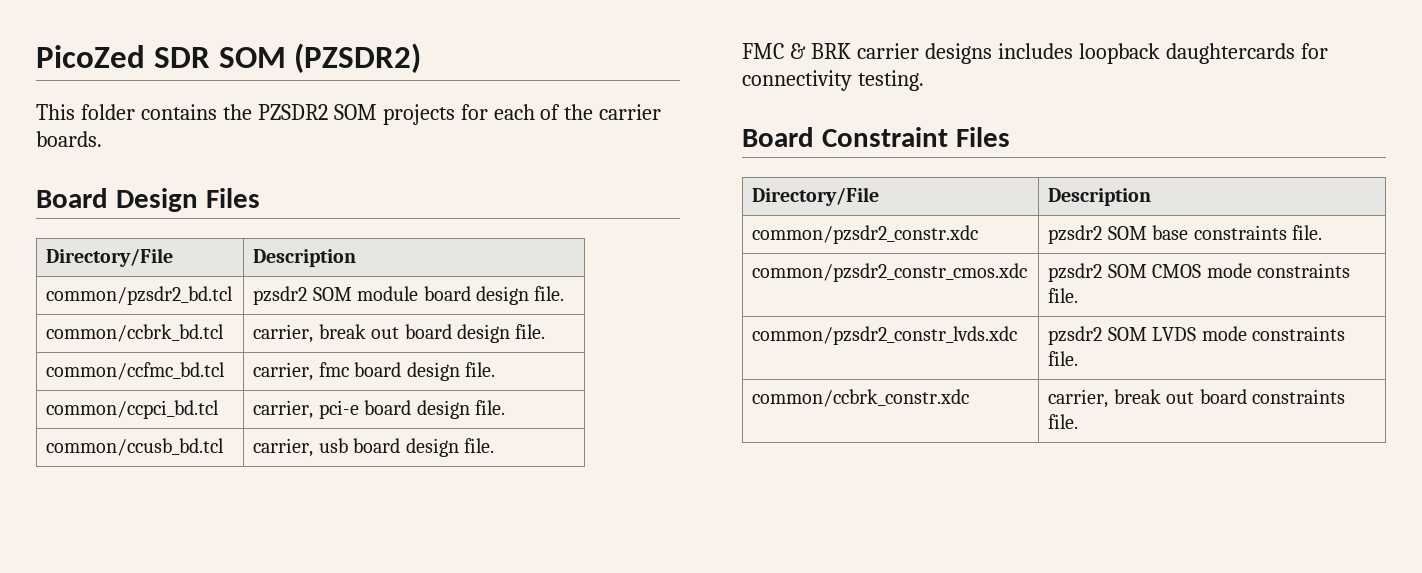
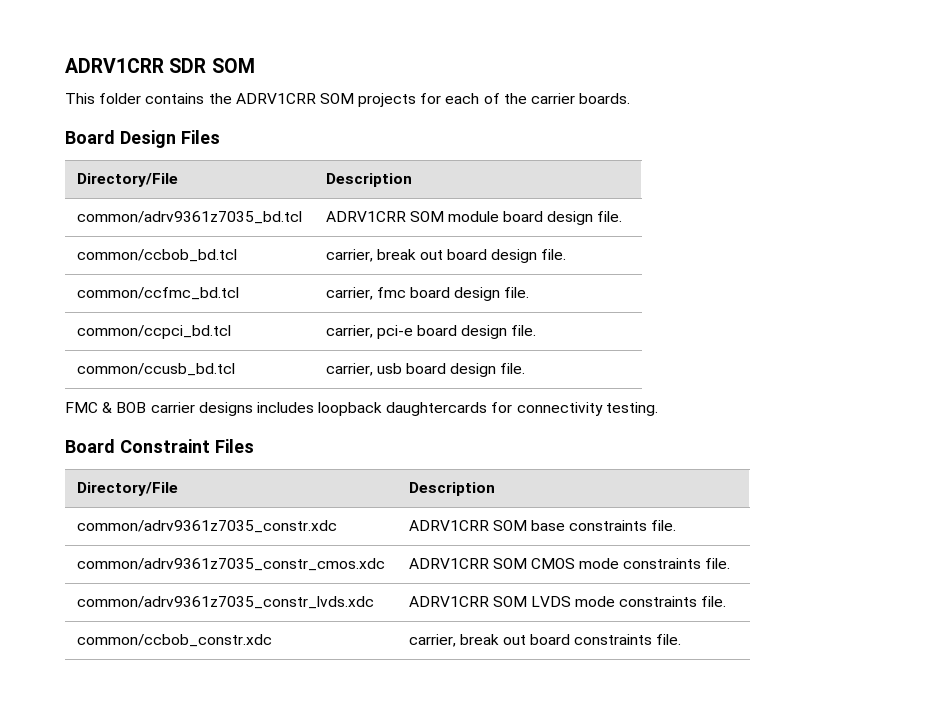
- PicoZed SDR SOM (PZSDR2)
+ ADRV1CRR SDR SOM
- This folder contains the PZSDR2 SOM projects for each of the carrier boards.
+ This folder contains the ADRV1CRR SOM projects for each of the carrier boards.
- common/pzsdr2_bd.tcl | pzsdr2 SOM module board design file.
+ common/adrv9361z7035_bd.tcl | ADRV1CRR SOM module board design file.
- common/ccbrk_bd.tcl | carrier, break out board design file.
+ common/ccbob_bd.tcl | carrier, break out board design file.
- FMC & BRK carrier designs includes loopback daughtercards for connectivity testing.
+ FMC & BOB carrier designs includes loopback daughtercards for connectivity testing.
- common/pzsdr2_constr.xdc | pzsdr2 SOM base constraints file.
+ common/adrv9361z7035_constr.xdc | ADRV1CRR SOM base constraints file.
- common/pzsdr2_constr_cmos.xdc | pzsdr2 SOM CMOS mode constraints file.
+ common/adrv9361z7035_constr_cmos.xdc | ADRV1CRR SOM CMOS mode constraints file.
- common/pzsdr2_constr_lvds.xdc | pzsdr2 SOM LVDS mode constraints file.
+ common/adrv9361z7035_constr_lvds.xdc | ADRV1CRR SOM LVDS mode constraints file.
- common/ccbrk_constr.xdc | carrier, break out board constraints file.
+ common/ccbob_constr.xdc | carrier, break out board constraints file.

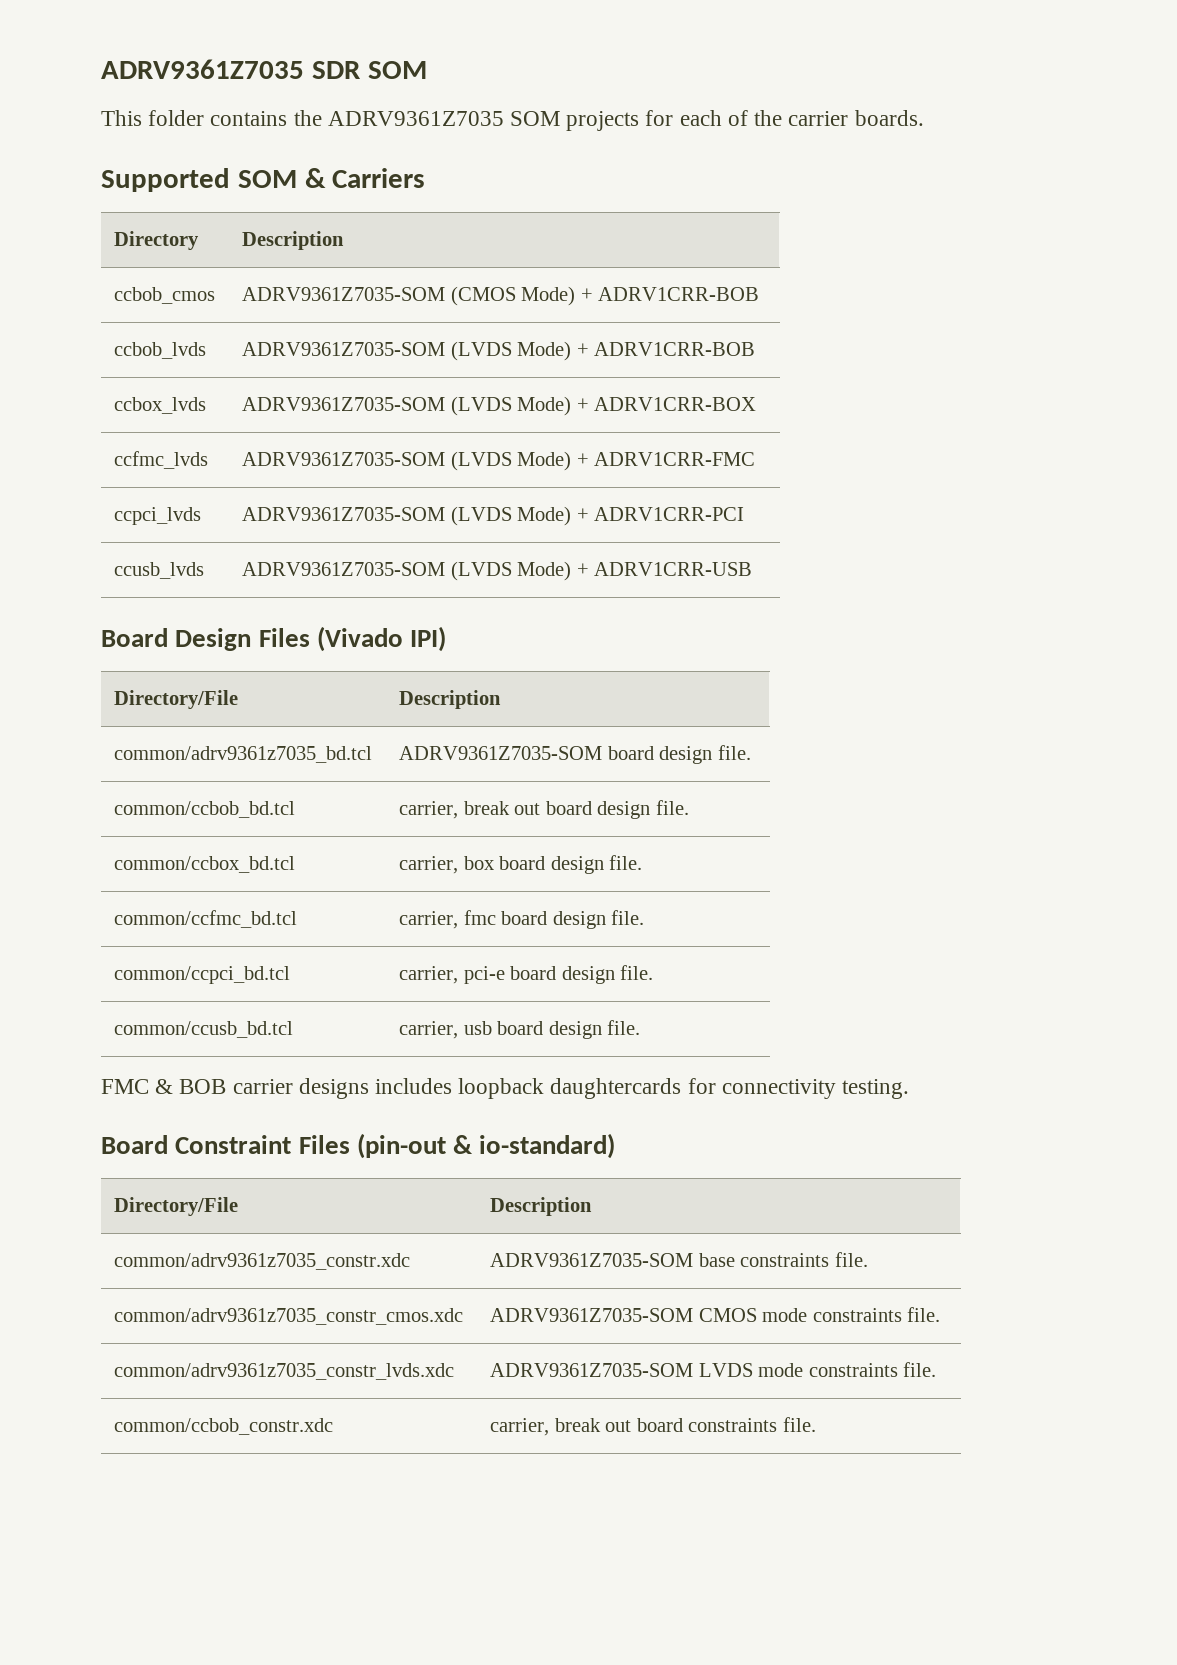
- ADRV1CRR SDR SOM
+ ADRV9361Z7035 SDR SOM
- This folder contains the ADRV1CRR SOM projects for each of the carrier boards.
+ This folder contains the ADRV9361Z7035 SOM projects for each of the carrier boards.
+ Supported SOM & Carriers
+ Directory | Description
+ ccbob_cmos | ADRV9361Z7035-SOM (CMOS Mode) + ADRV1CRR-BOB
+ ccbob_lvds | ADRV9361Z7035-SOM (LVDS Mode) + ADRV1CRR-BOB
+ ccbox_lvds | ADRV9361Z7035-SOM (LVDS Mode) + ADRV1CRR-BOX
+ ccfmc_lvds | ADRV9361Z7035-SOM (LVDS Mode) + ADRV1CRR-FMC
+ ccpci_lvds | ADRV9361Z7035-SOM (LVDS Mode) + ADRV1CRR-PCI
+ ccusb_lvds | ADRV9361Z7035-SOM (LVDS Mode) + ADRV1CRR-USB
- Board Design Files
+ Board Design Files (Vivado IPI)
- common/adrv9361z7035_bd.tcl | ADRV1CRR SOM module board design file.
+ common/adrv9361z7035_bd.tcl | ADRV9361Z7035-SOM board design file.
+ common/ccbox_bd.tcl | carrier, box board design file.
- Board Constraint Files
+ Board Constraint Files (pin-out & io-standard)
- common/adrv9361z7035_constr.xdc | ADRV1CRR SOM base constraints file.
+ common/adrv9361z7035_constr.xdc | ADRV9361Z7035-SOM base constraints file.
- common/adrv9361z7035_constr_cmos.xdc | ADRV1CRR SOM CMOS mode constraints file.
+ common/adrv9361z7035_constr_cmos.xdc | ADRV9361Z7035-SOM CMOS mode constraints file.
- common/adrv9361z7035_constr_lvds.xdc | ADRV1CRR SOM LVDS mode constraints file.
+ common/adrv9361z7035_constr_lvds.xdc | ADRV9361Z7035-SOM LVDS mode constraints file.

